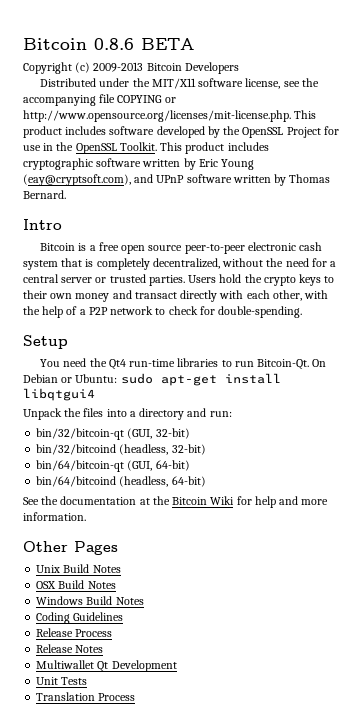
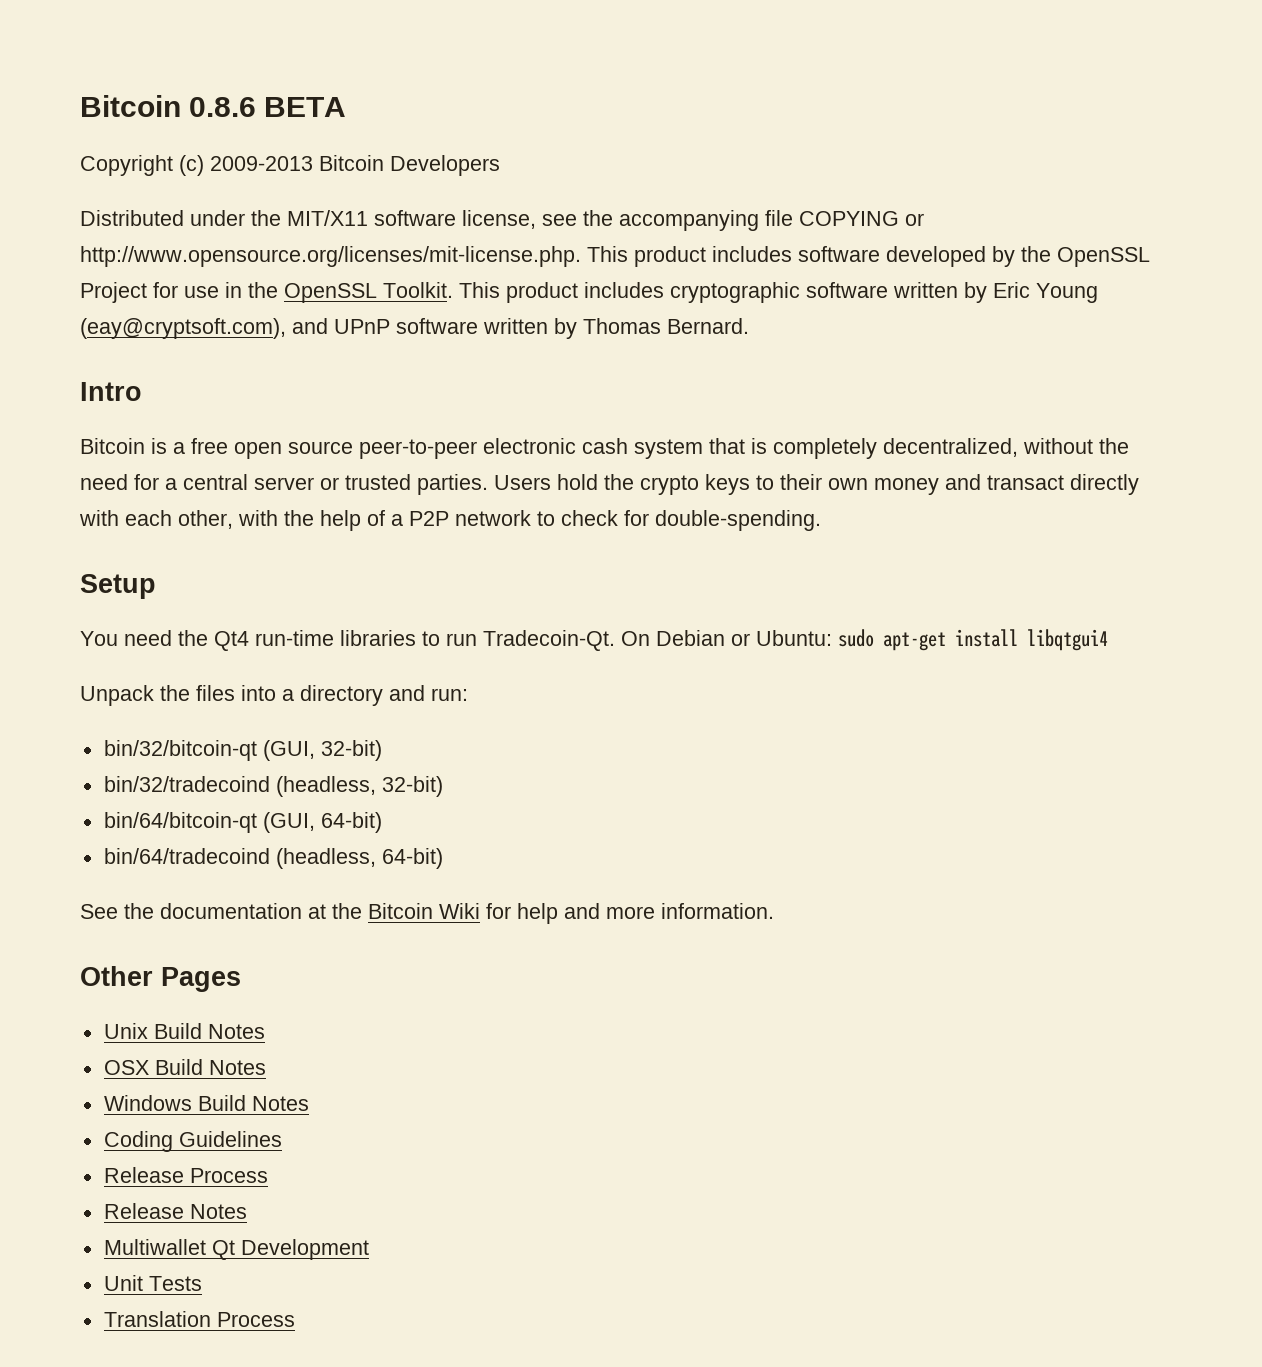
- You need the Qt4 run-time libraries to run Bitcoin-Qt.
+ You need the Qt4 run-time libraries to run Tradecoin-Qt.
- bin/32/bitcoind (headless, 32-bit)
+ bin/32/tradecoind (headless, 32-bit)
- bin/64/bitcoind (headless, 64-bit)
+ bin/64/tradecoind (headless, 64-bit)

